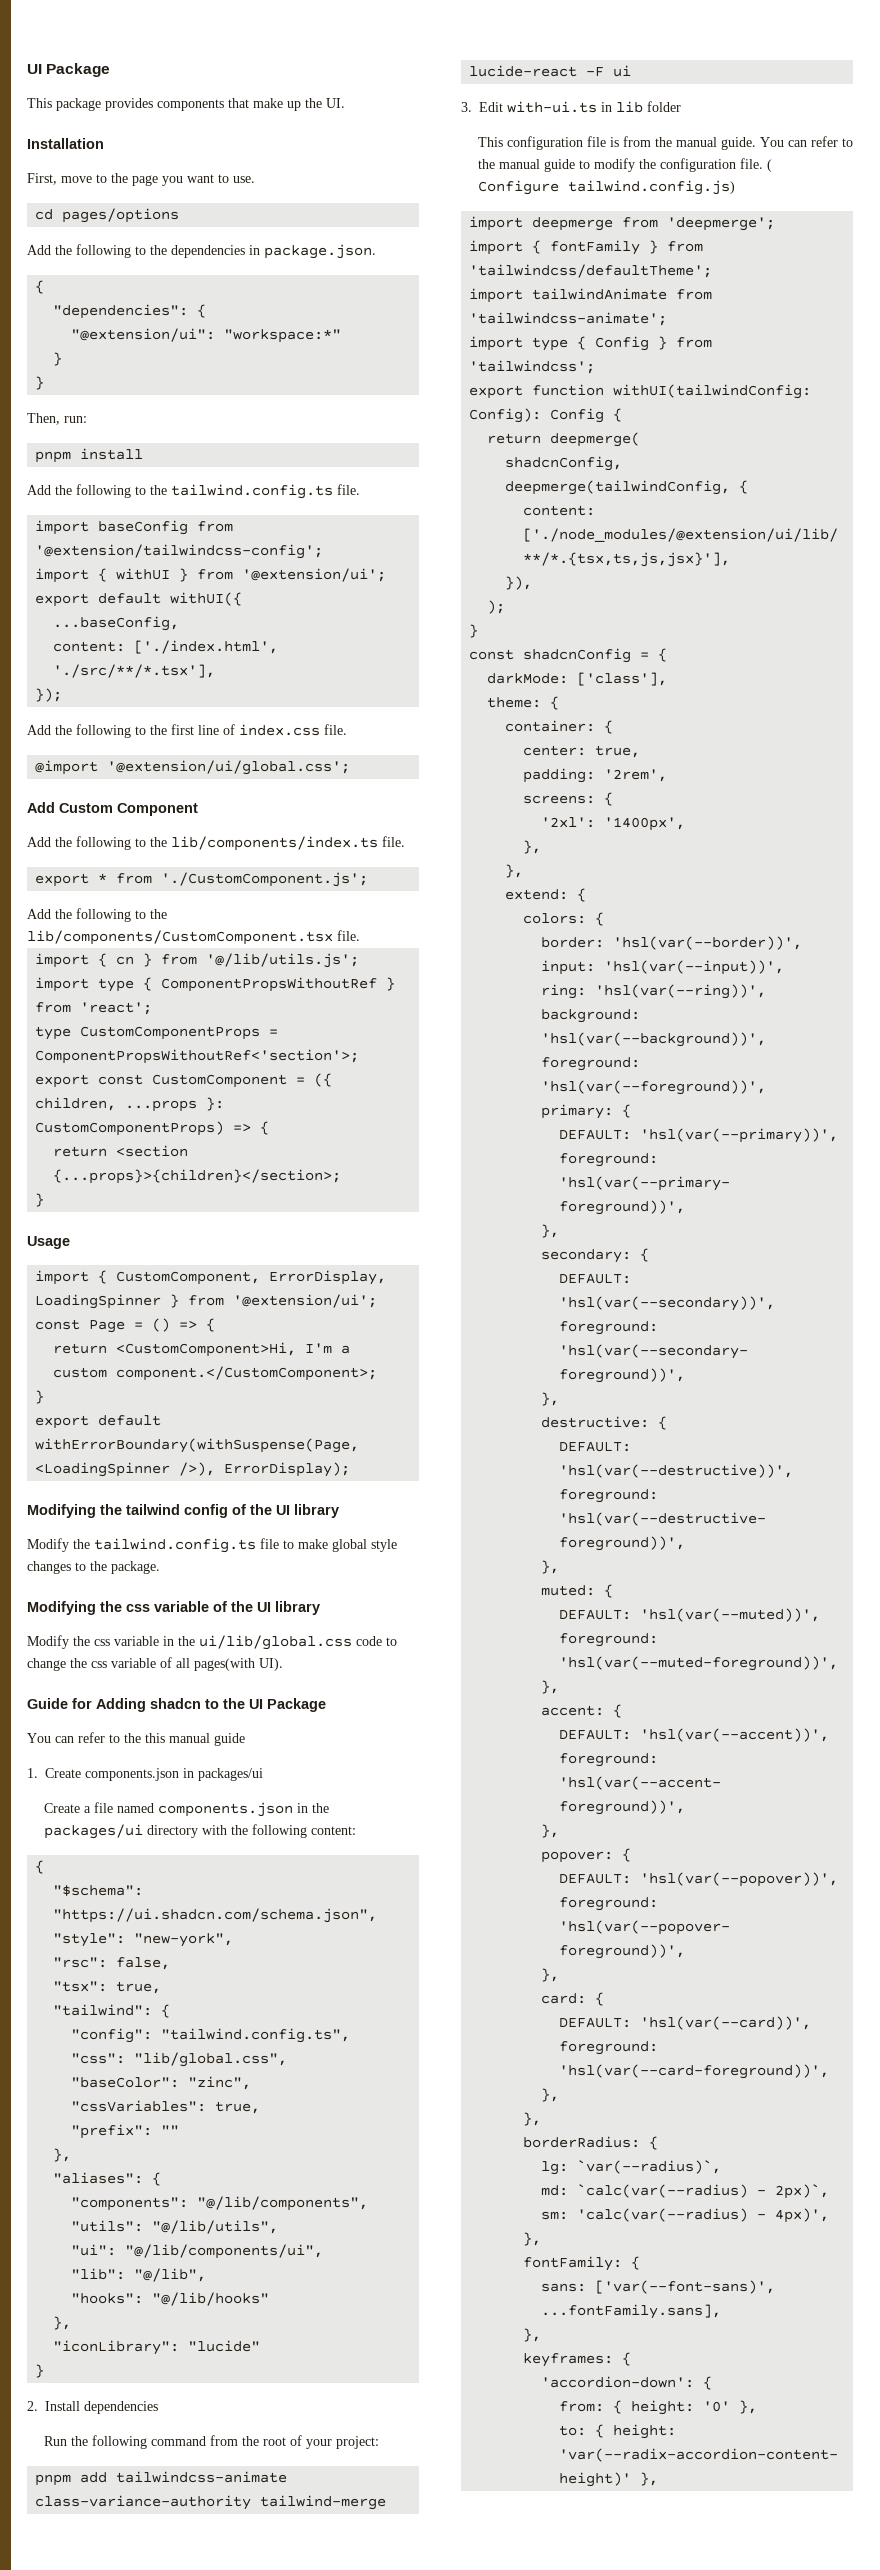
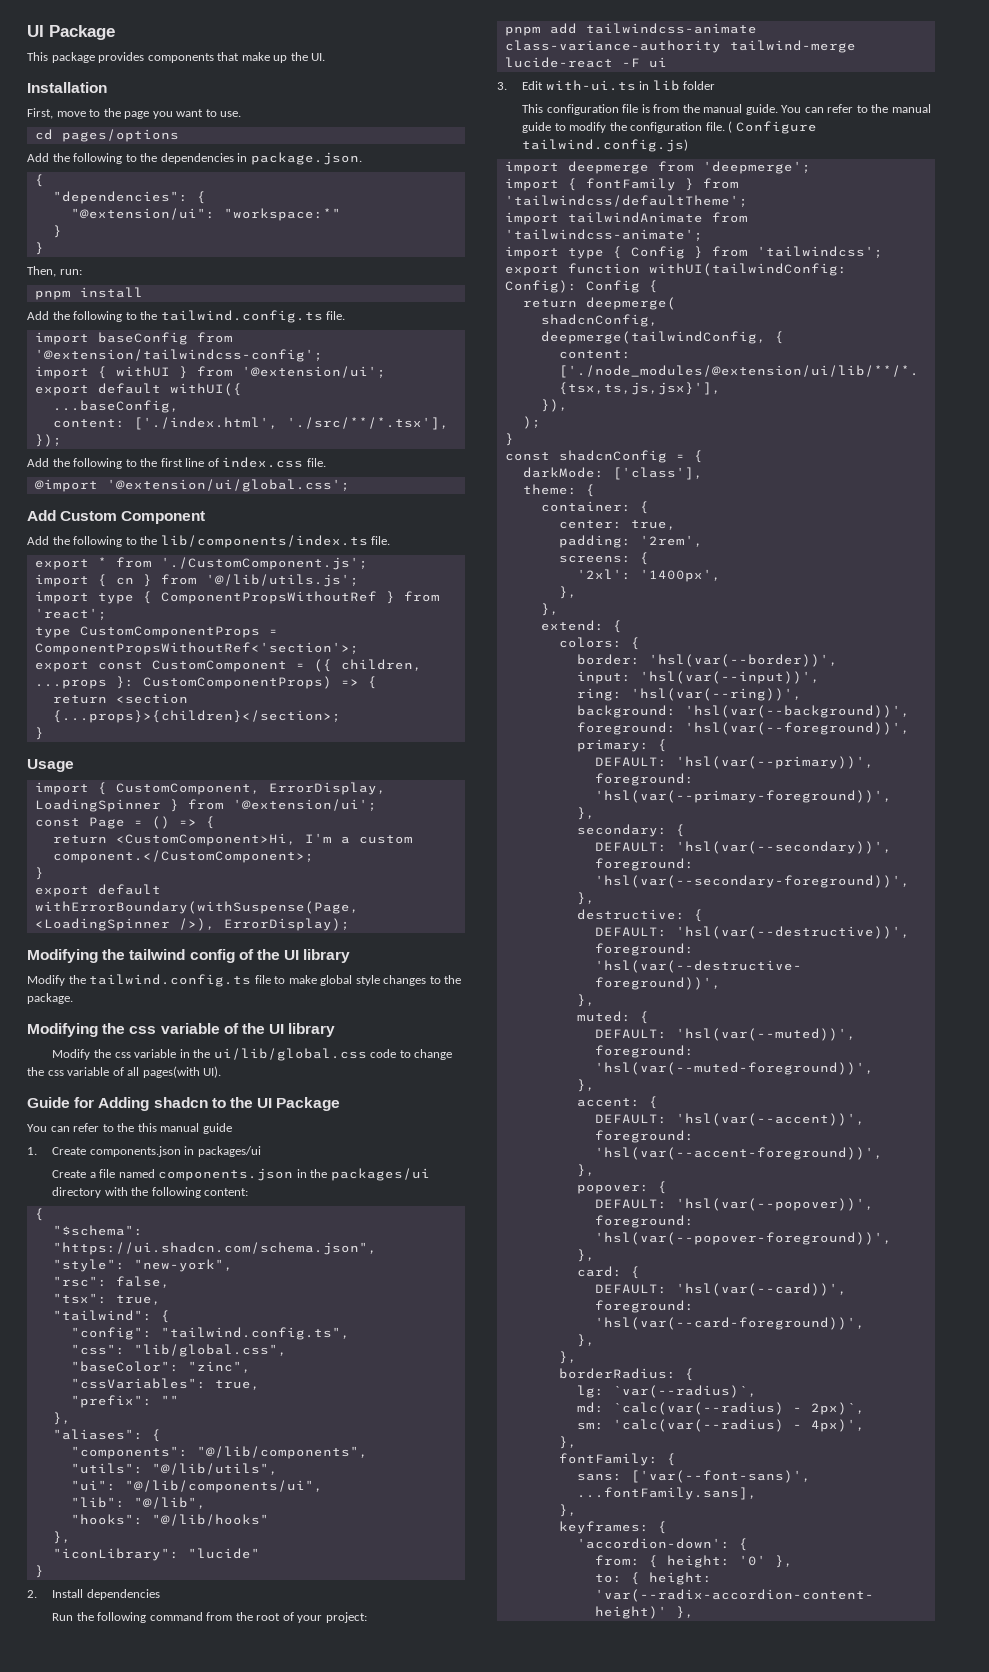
- Add the following to the lib/components/CustomComponent.tsx file.

